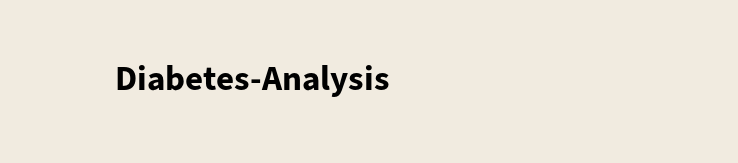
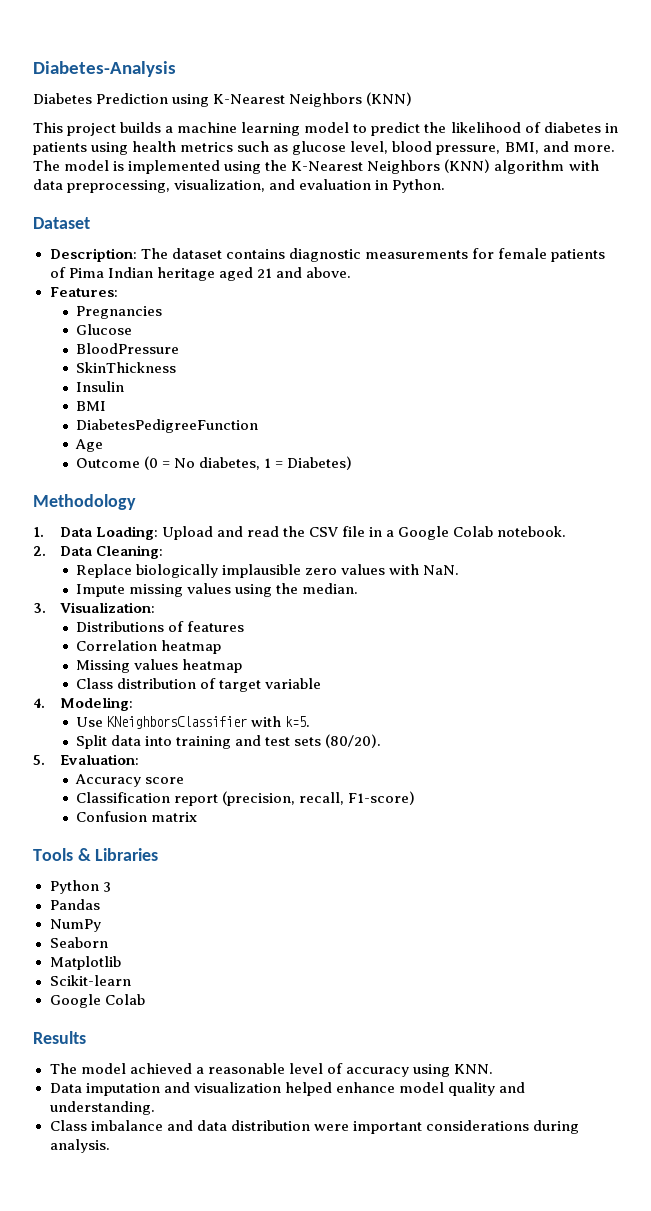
+ Diabetes Prediction using K-Nearest Neighbors (KNN)
+ This project builds a machine learning model to predict the likelihood of diabetes in patients using health metrics such as glucose level, blood pressure, BMI, and more. The model is implemented using the K-Nearest Neighbors (KNN) algorithm with data preprocessing, visualization, and evaluation in Python.
+ Dataset
+ Description: The dataset contains diagnostic measurements for female patients of Pima Indian heritage aged 21 and above.
+ Features:
+ Pregnancies
+ Glucose
+ BloodPressure
+ SkinThickness
+ Insulin
+ BMI
+ DiabetesPedigreeFunction
+ Age
+ Outcome (0 = No diabetes, 1 = Diabetes)
+ Methodology
+ 1. Data Loading: Upload and read the CSV file in a Google Colab notebook.
+ 2. Data Cleaning:
+ Replace biologically implausible zero values with NaN.
+ Impute missing values using the median.
+ 3. Visualization:
+ Distributions of features
+ Correlation heatmap
+ Missing values heatmap
+ Class distribution of target variable
+ 4. Modeling:
+ Use KNeighborsClassifier with k=5.
+ Split data into training and test sets (80/20).
+ 5. Evaluation:
+ Accuracy score
+ Classification report (precision, recall, F1-score)
+ Confusion matrix
+ Tools & Libraries
+ Python 3
+ Pandas
+ NumPy
+ Seaborn
+ Matplotlib
+ Scikit-learn
+ Google Colab
+ Results
+ The model achieved a reasonable level of accuracy using KNN.
+ Data imputation and visualization helped enhance model quality and understanding.
+ Class imbalance and data distribution were important considerations during analysis.

